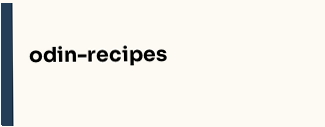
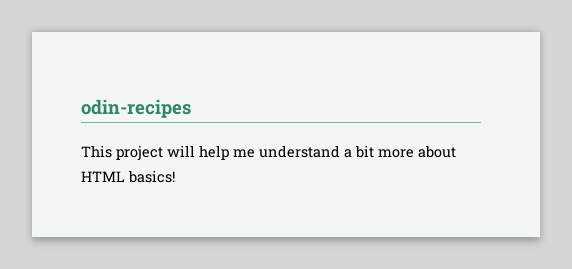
+ This project will help me understand a bit more about HTML basics!

